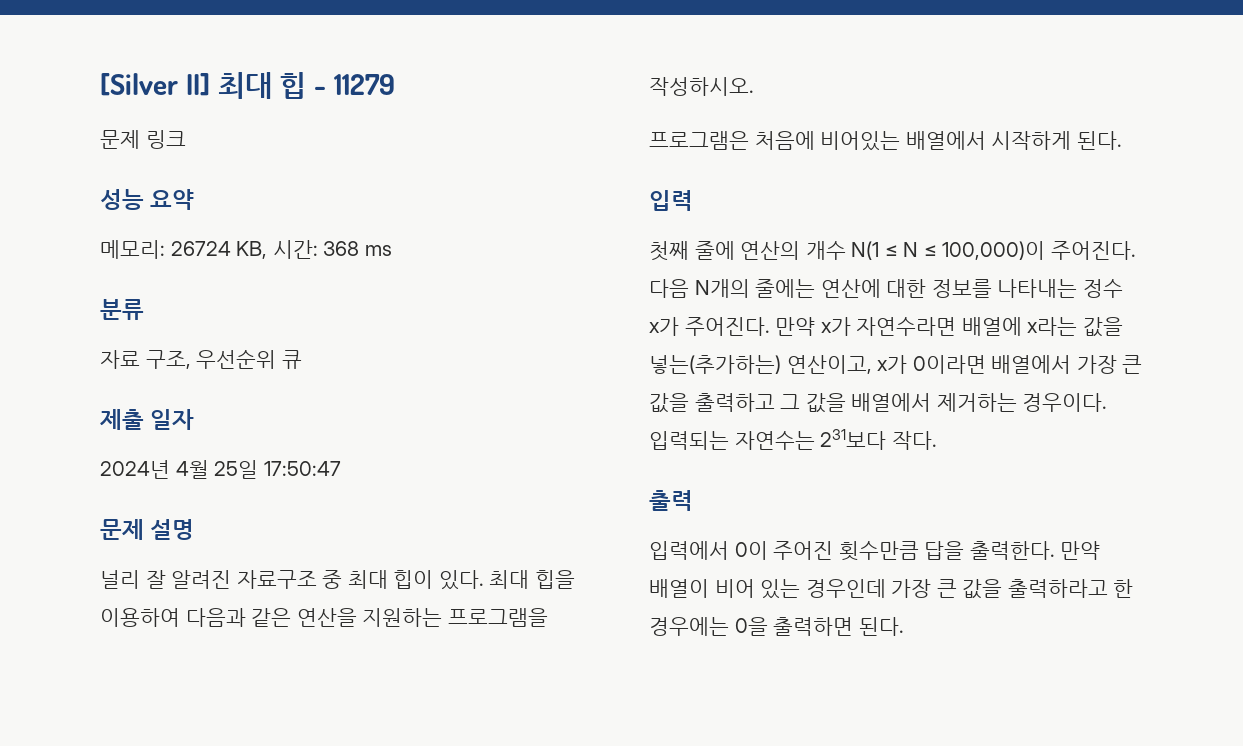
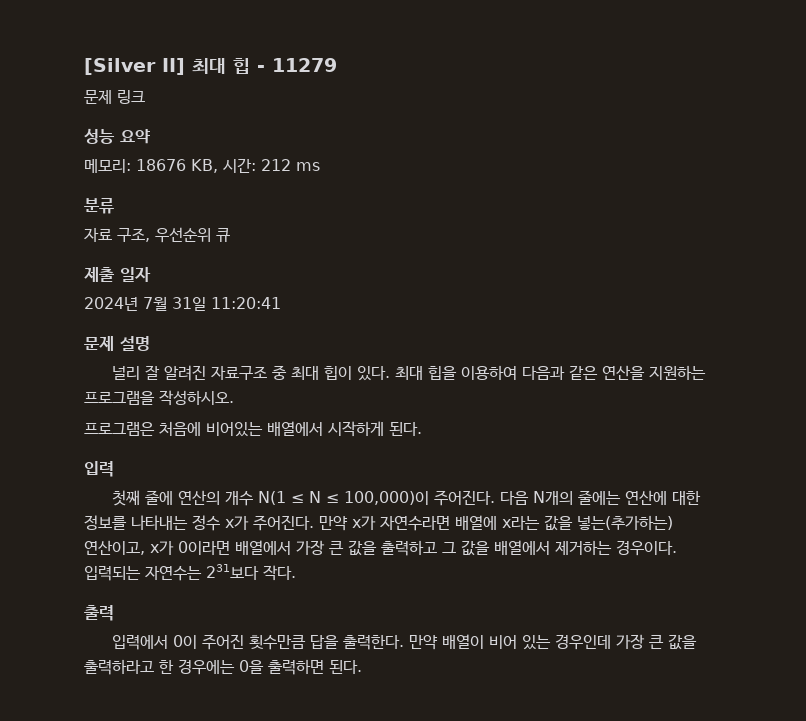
- 메모리: 26724 KB, 시간: 368 ms
+ 메모리: 18676 KB, 시간: 212 ms
- 2024년 4월 25일 17:50:47
+ 2024년 7월 31일 11:20:41

